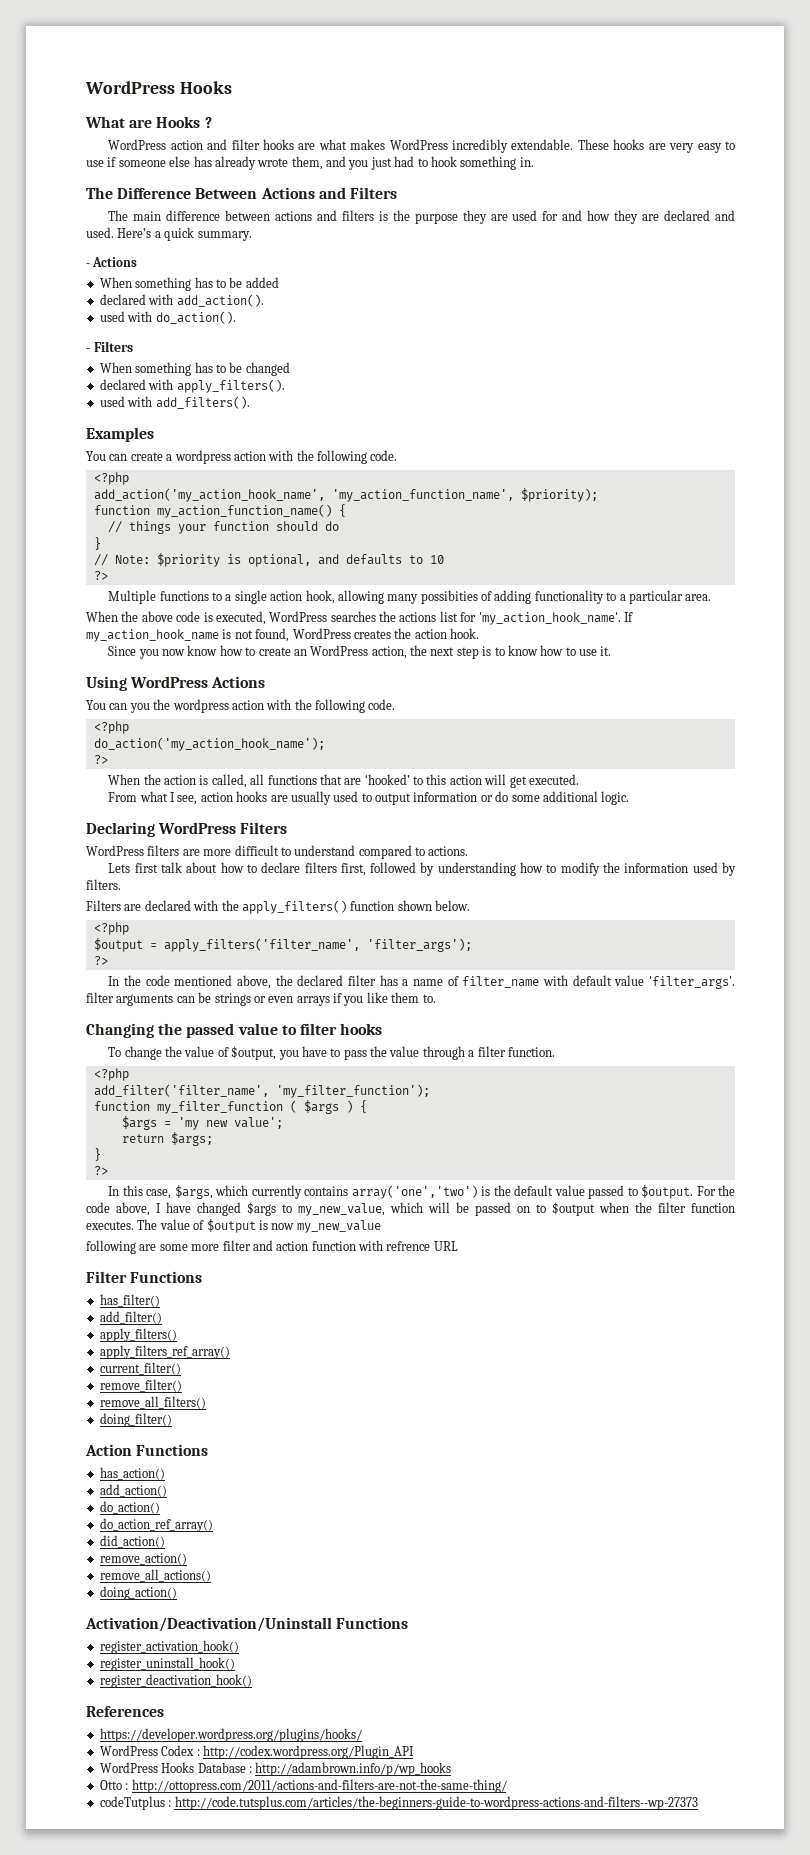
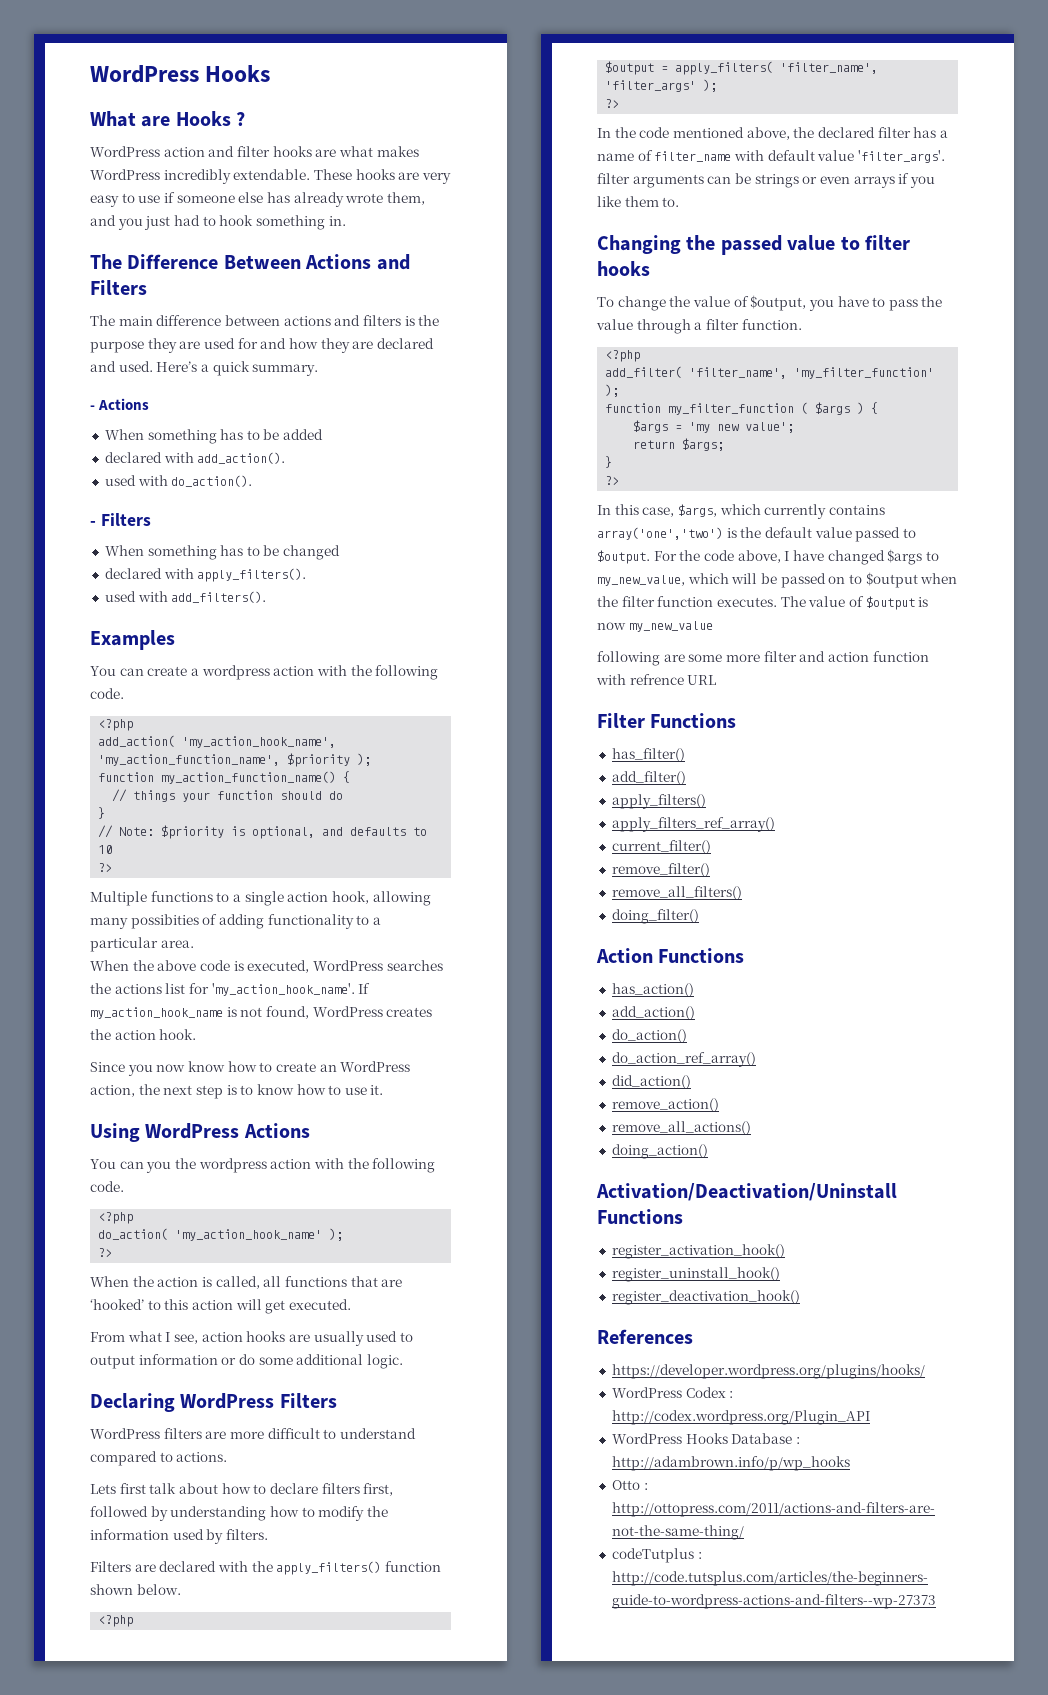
- add_action('my_action_hook_name', 'my_action_function_name', $priority);
+ add_action( 'my_action_hook_name', 'my_action_function_name', $priority );
- do_action('my_action_hook_name');
+ do_action( 'my_action_hook_name' );
- $output = apply_filters('filter_name', 'filter_args');
+ $output = apply_filters( 'filter_name', 'filter_args' );
- add_filter('filter_name', 'my_filter_function');
+ add_filter( 'filter_name', 'my_filter_function' );

